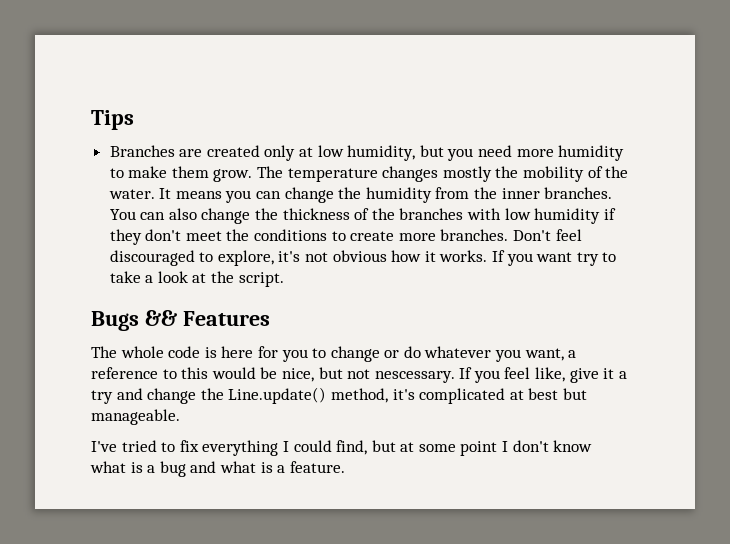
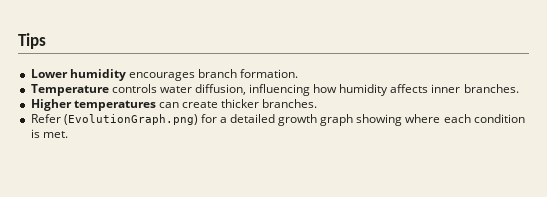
- Branches are created only at low humidity, but you need more humidity to make them grow. The temperature changes mostly the mobility of the water. It means you can change the humidity from the inner branches. You can also change the thickness of the branches with low humidity if they don't meet the conditions to create more branches. Don't feel discouraged to explore, it's not obvious how it works. If you want try to take a look at the script.
- Bugs && Features
- The whole code is here for you to change or do whatever you want, a reference to this would be nice, but not nescessary. If you feel like, give it a try and change the Line.update() method, it's complicated at best but manageable.
- I've tried to fix everything I could find, but at some point I don't know what is a bug and what is a feature.
+ Lower humidity encourages branch formation.
+ Temperature controls water diffusion, influencing how humidity affects inner branches.
+ Higher temperatures can create thicker branches.
+ Refer (EvolutionGraph.png) for a detailed growth graph showing where each condition is met.

